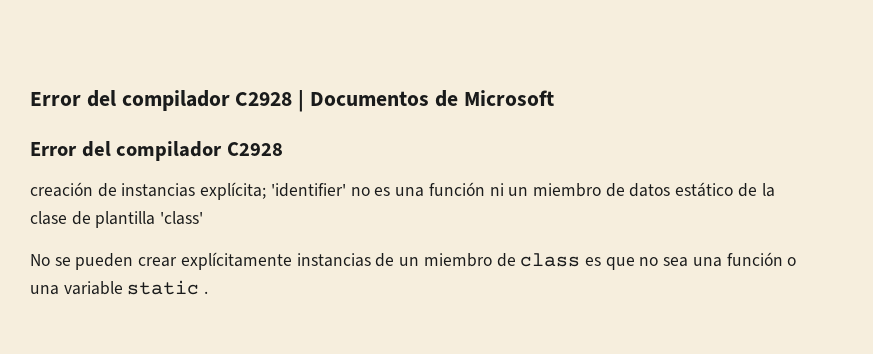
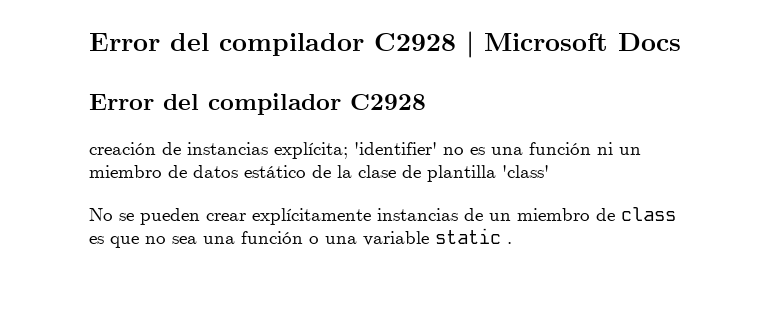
- Error del compilador C2928 | Documentos de Microsoft
+ Error del compilador C2928 | Microsoft Docs

